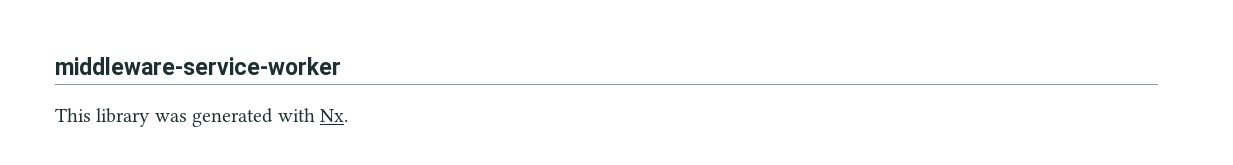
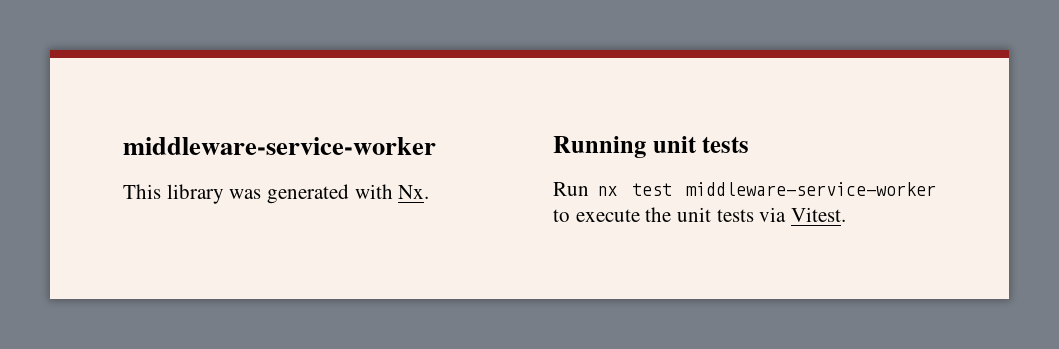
+ Running unit tests
+ Run nx test middleware-service-worker to execute the unit tests via Vitest.

